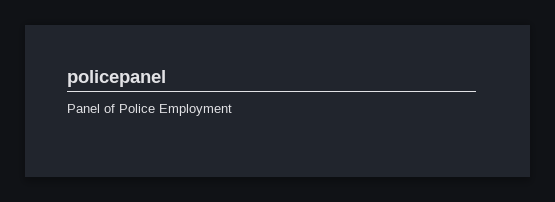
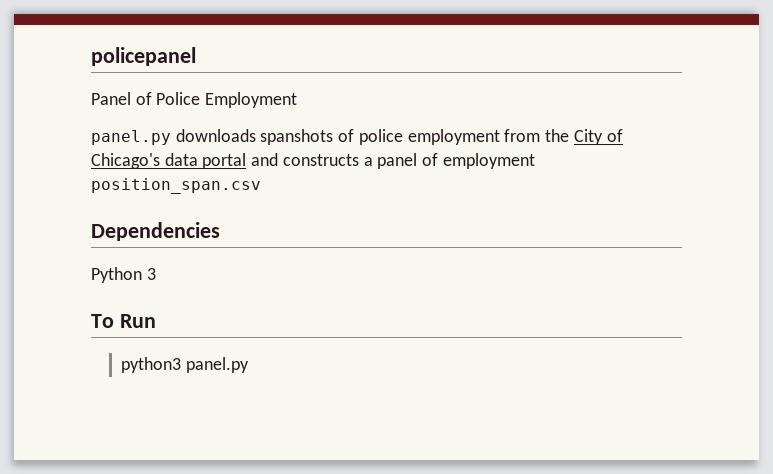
+ panel.py downloads spanshots of police employment from the City of Chicago's data portal and constructs a panel of employment position_span.csv
+ Dependencies
+ Python 3
+ To Run
+ python3 panel.py

